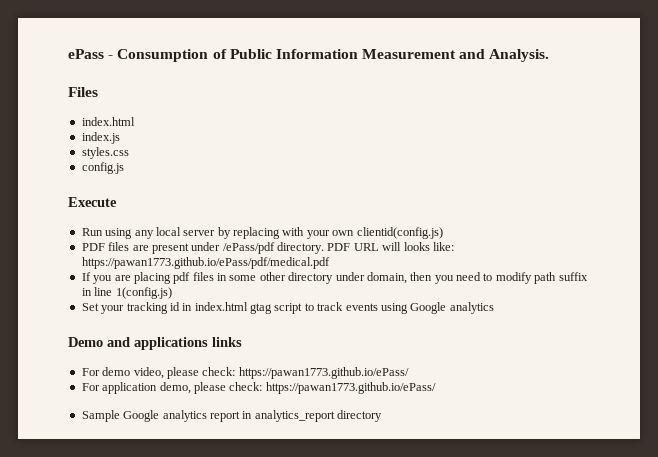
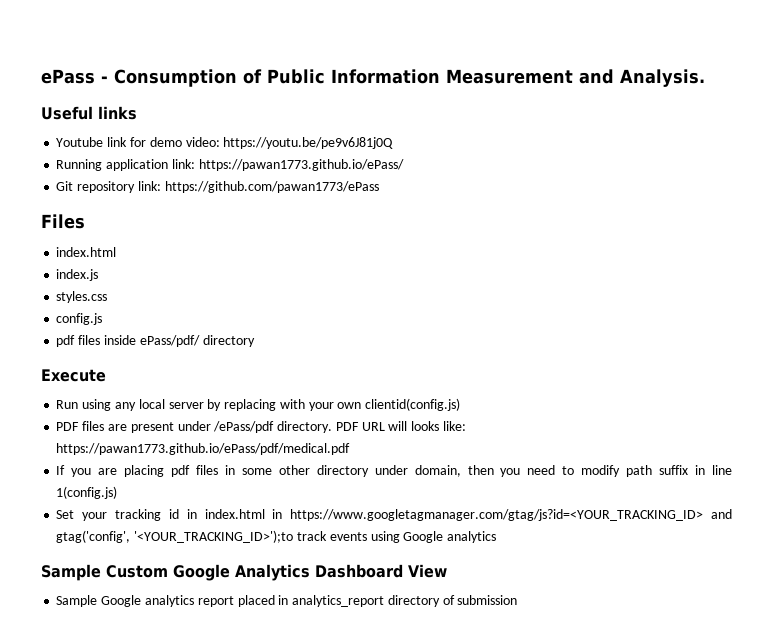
+ Useful links
+ Youtube link for demo video: https://youtu.be/pe9v6J81j0Q
+ Running application link: https://pawan1773.github.io/ePass/
+ Git repository link: https://github.com/pawan1773/ePass
+ pdf files inside ePass/pdf/ directory
- Set your tracking id in index.html gtag script to track events using Google analytics
+ Set your tracking id in index.html in https://www.googletagmanager.com/gtag/js?id=<YOUR_TRACKING_ID> and gtag('config', '<YOUR_TRACKING_ID>');to track events using Google analytics
- Demo and applications links
- For demo video, please check: https://pawan1773.github.io/ePass/
- For application demo, please check: https://pawan1773.github.io/ePass/
+ Sample Custom Google Analytics Dashboard View
- Sample Google analytics report in analytics_report directory
+ Sample Google analytics report placed in analytics_report directory of submission

